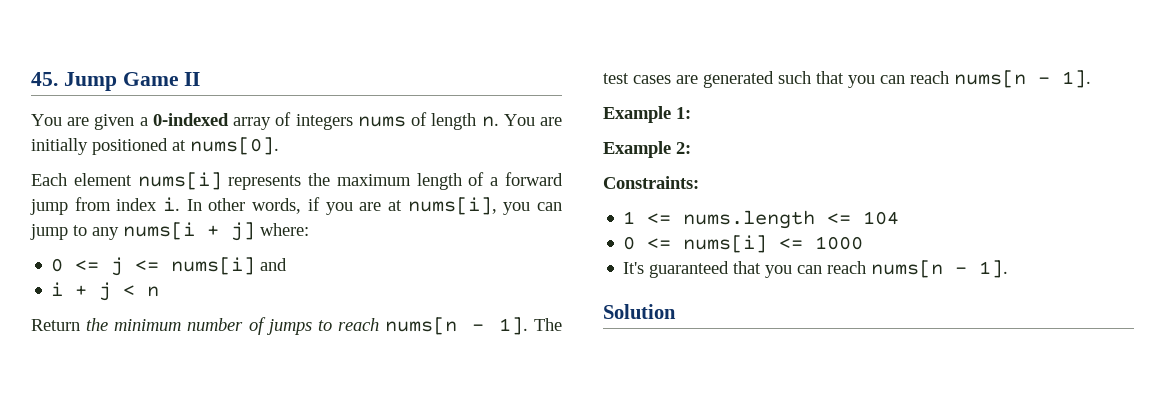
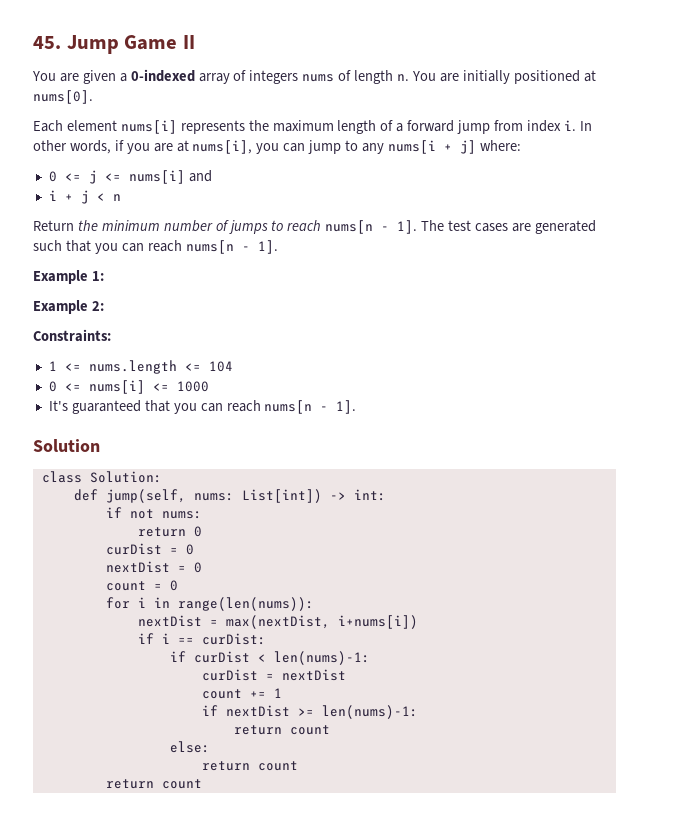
+ class Solution:
+ def jump(self, nums: List[int]) -> int:
+ if not nums:
+ return 0
+ curDist = 0
+ nextDist = 0
+ count = 0
+ for i in range(len(nums)):
+ nextDist = max(nextDist, i+nums[i])
+ if i == curDist:
+ if curDist < len(nums)-1:
+ curDist = nextDist
+ count += 1
+ if nextDist >= len(nums)-1:
+ return count
+ else:
+ return count
+ return count

